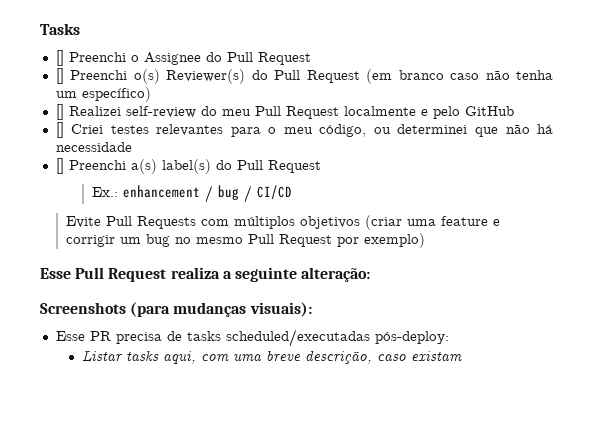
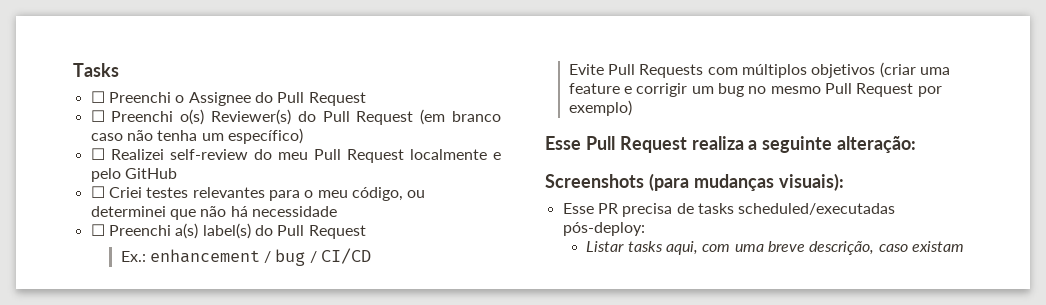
- [] Preenchi o Assignee do Pull Request
+ ☐ Preenchi o Assignee do Pull Request
- [] Preenchi o(s) Reviewer(s) do Pull Request (em branco caso não tenha um específico)
+ ☐ Preenchi o(s) Reviewer(s) do Pull Request (em branco caso não tenha um específico)
- [] Realizei self-review do meu Pull Request localmente e pelo GitHub
+ ☐ Realizei self-review do meu Pull Request localmente e pelo GitHub
- [] Criei testes relevantes para o meu código, ou determinei que não há necessidade
+ ☐ Criei testes relevantes para o meu código, ou determinei que não há necessidade
- [] Preenchi a(s) label(s) do Pull Request
+ ☐ Preenchi a(s) label(s) do Pull Request

